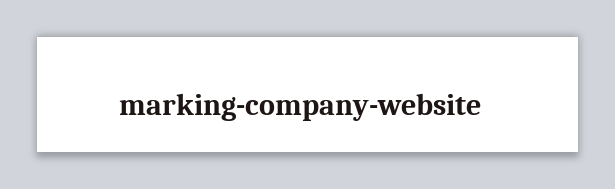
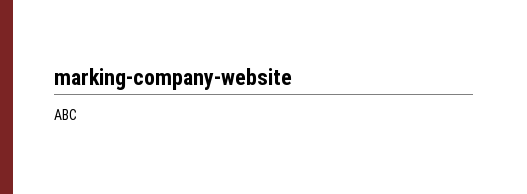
+ ABC

